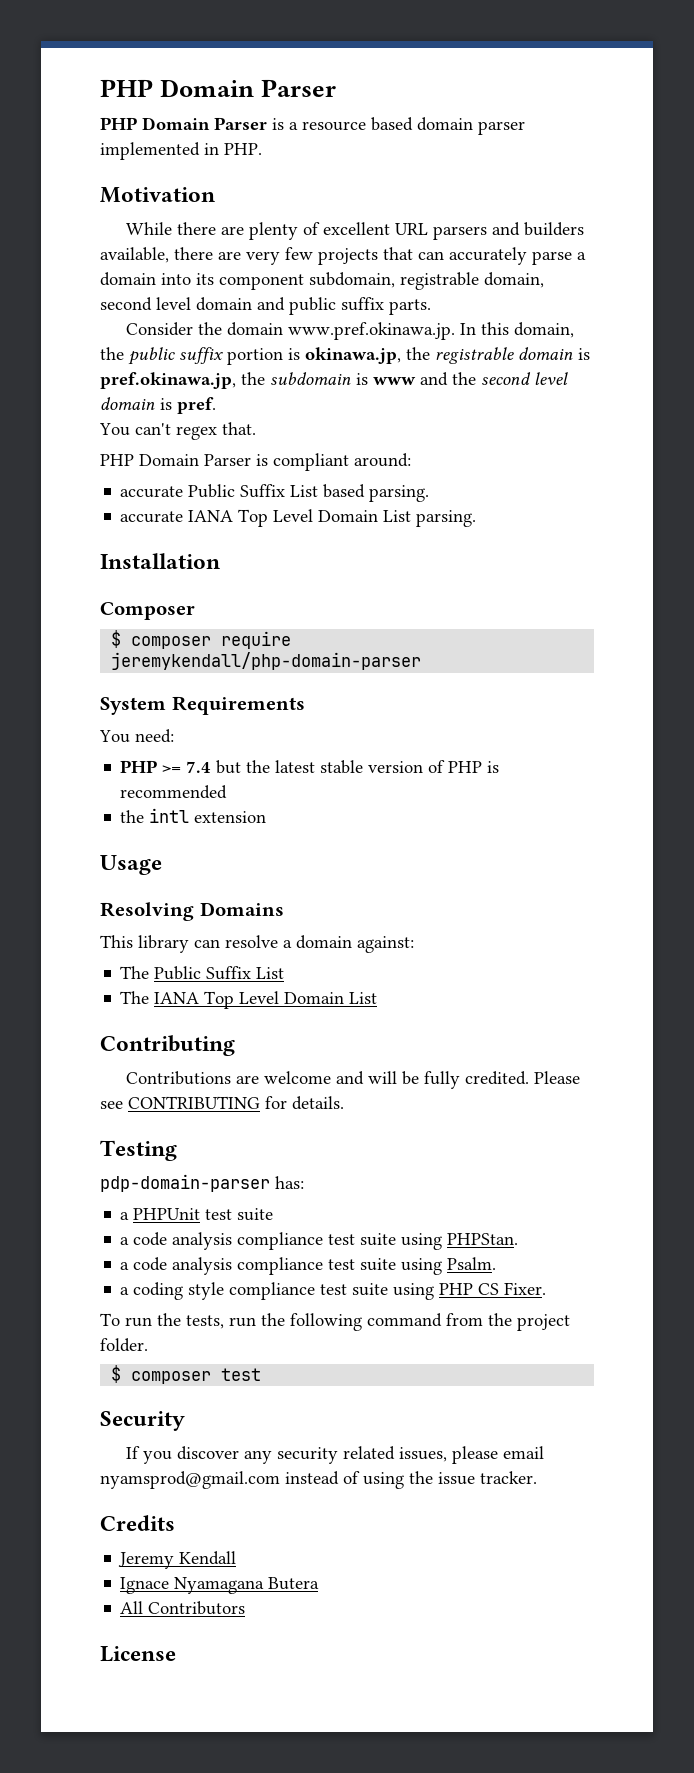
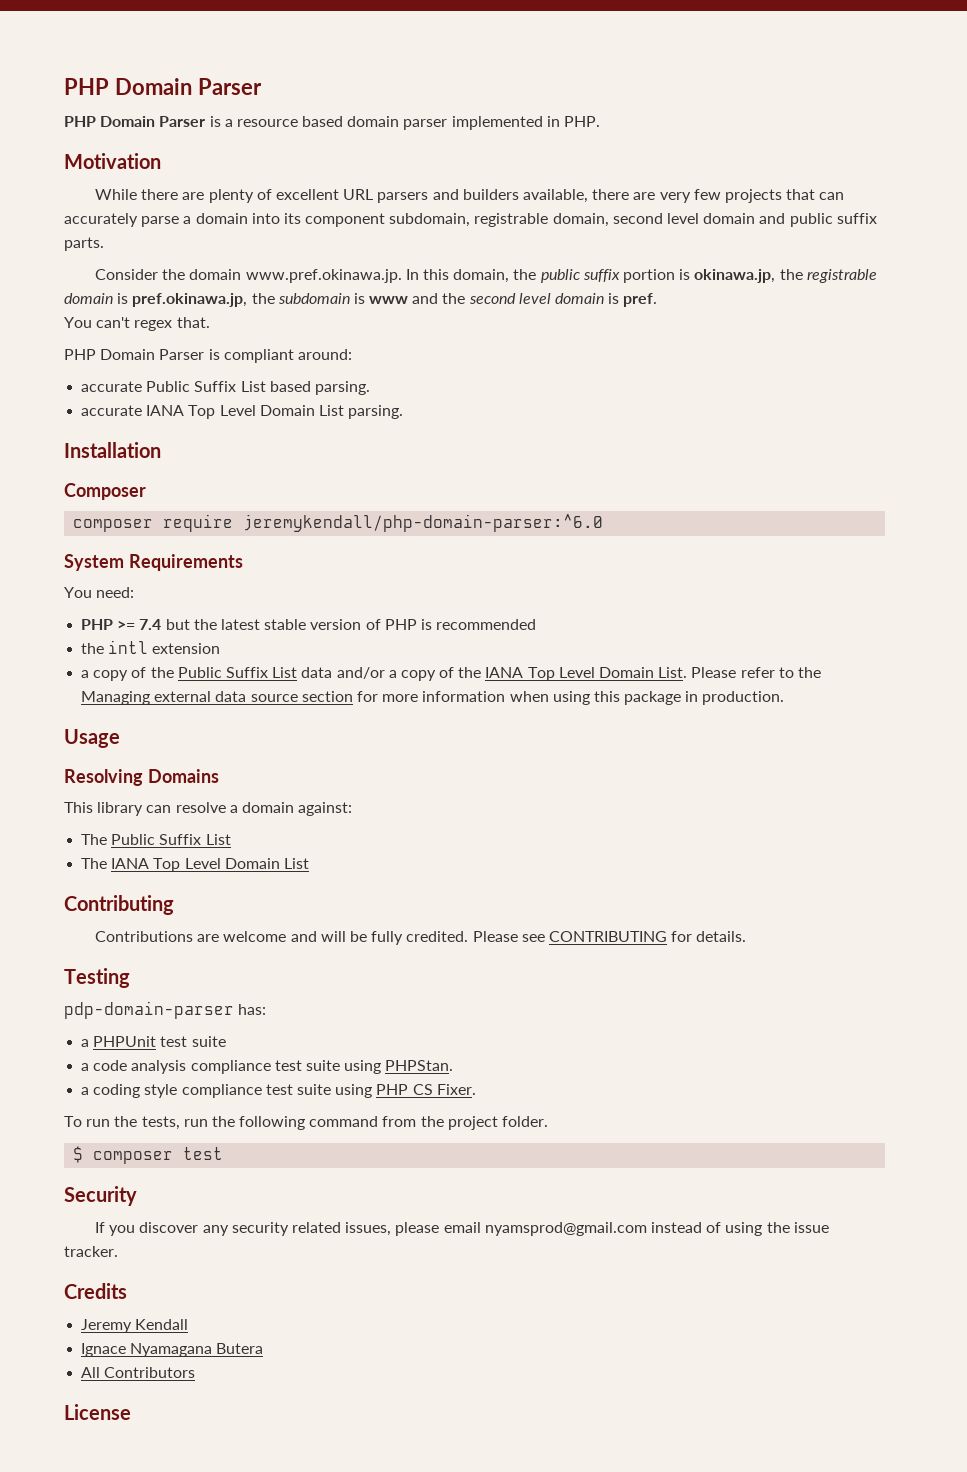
- $ composer require jeremykendall/php-domain-parser
+ composer require jeremykendall/php-domain-parser:^6.0
+ a copy of the Public Suffix List data and/or a copy of the IANA Top Level Domain List. Please refer to the Managing external data source section for more information when using this package in production.
- a code analysis compliance test suite using Psalm.

